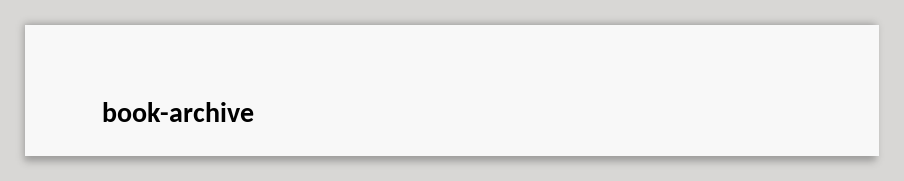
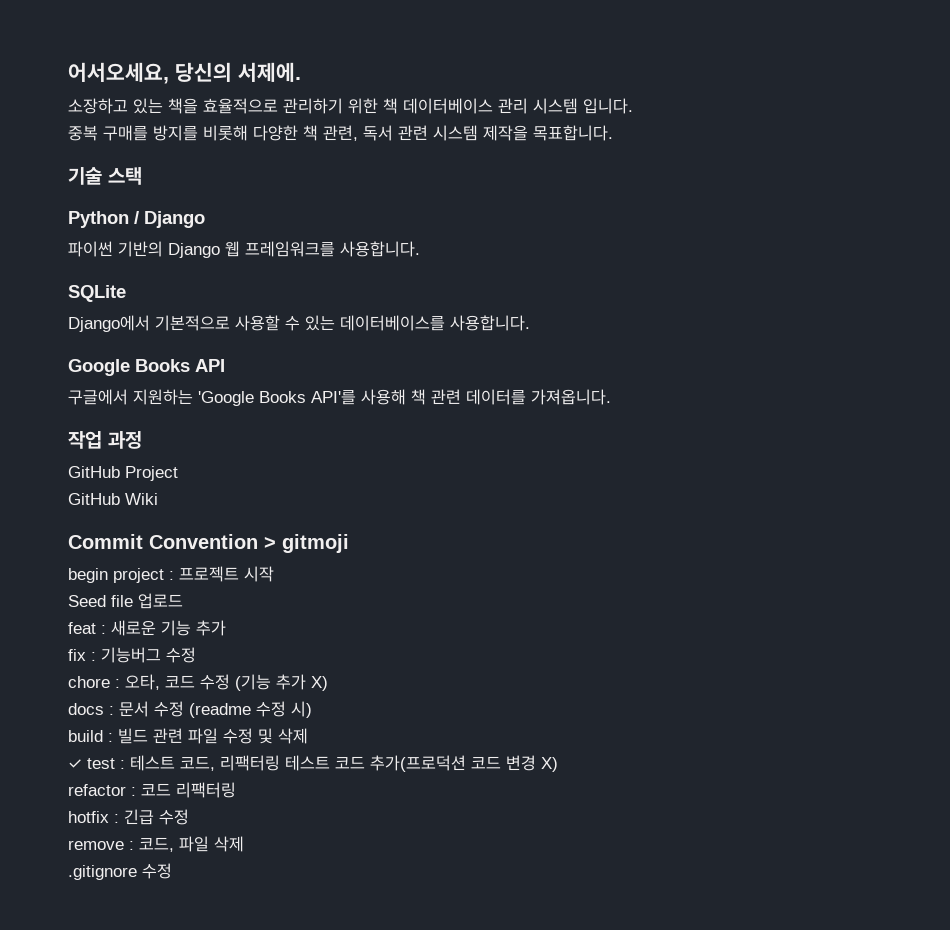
- book-archive
+ 어서오세요, 당신의 서제에.
+ 소장하고 있는 책을 효율적으로 관리하기 위한 책 데이터베이스 관리 시스템 입니다.
+ 중복 구매를 방지를 비롯해 다양한 책 관련, 독서 관련 시스템 제작을 목표합니다.
+ 기술 스택
+ Python / Django
+ 파이썬 기반의 Django 웹 프레임워크를 사용합니다.
+ SQLite
+ Django에서 기본적으로 사용할 수 있는 데이터베이스를 사용합니다.
+ Google Books API
+ 구글에서 지원하는 'Google Books API'를 사용해 책 관련 데이터를 가져옵니다.
+ 작업 과정
+ GitHub Project
+ GitHub Wiki
+ Commit Convention > gitmoji
+ begin project : 프로젝트 시작
+ Seed file 업로드
+ feat : 새로운 기능 추가
+ fix : 기능버그 수정
+ chore : 오타, 코드 수정 (기능 추가 X)
+ docs : 문서 수정 (readme 수정 시)
+ build : 빌드 관련 파일 수정 및 삭제
+ ✓ test : 테스트 코드, 리팩터링 테스트 코드 추가(프로덕션 코드 변경 X)
+ refactor : 코드 리팩터링
+ hotfix : 긴급 수정
+ remove : 코드, 파일 삭제
+ .gitignore 수정

